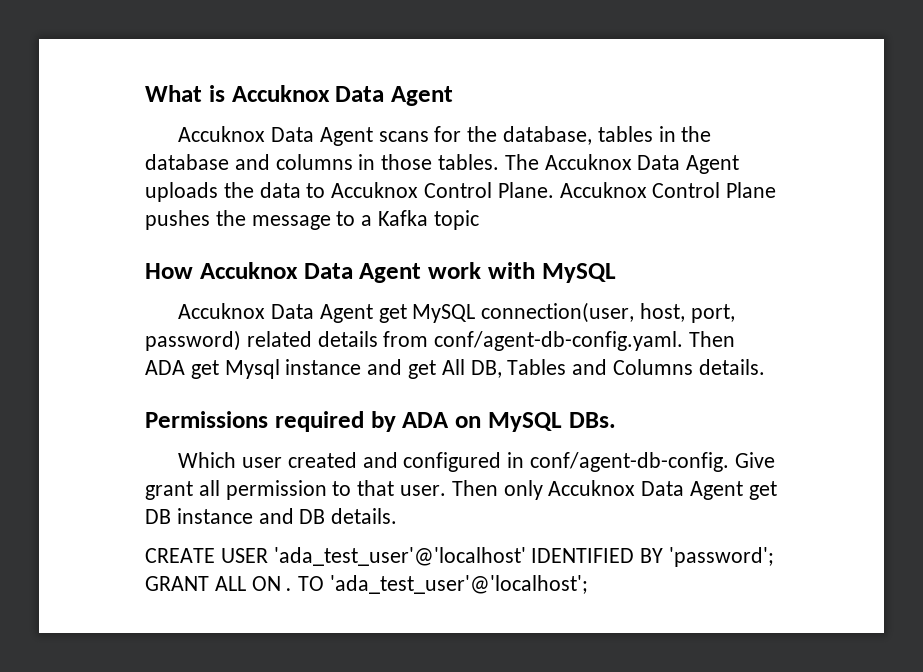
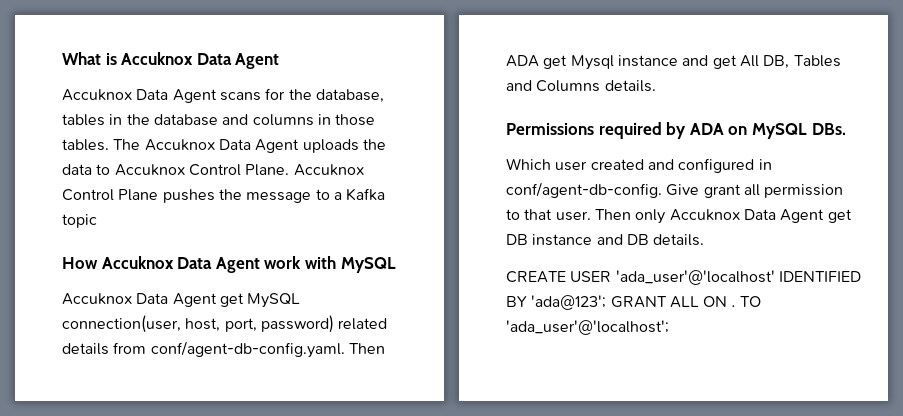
- CREATE USER 'ada_test_user'@'localhost' IDENTIFIED BY 'password'; GRANT ALL ON .
+ CREATE USER 'ada_user'@'localhost' IDENTIFIED BY 'ada@123'; GRANT ALL ON .
- TO 'ada_test_user'@'localhost';
+ TO 'ada_user'@'localhost';

